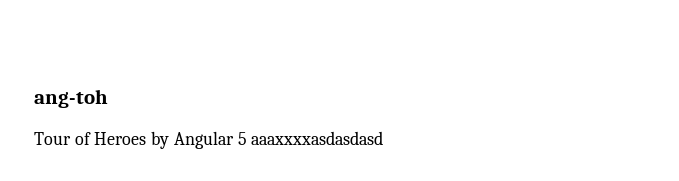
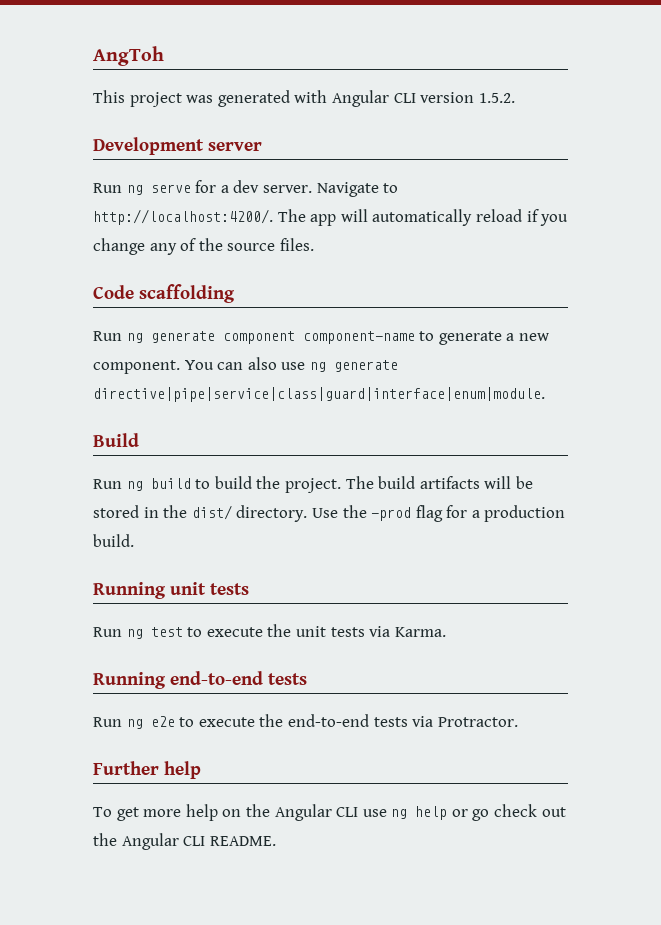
- ang-toh
- Tour of Heroes by Angular 5 aaaxxxxasdasdasd
+ AngToh
+ This project was generated with Angular CLI version 1.5.2.
+ Development server
+ Run ng serve for a dev server. Navigate to http://localhost:4200/. The app will automatically reload if you change any of the source files.
+ Code scaffolding
+ Run ng generate component component-name to generate a new component. You can also use ng generate directive|pipe|service|class|guard|interface|enum|module.
+ Build
+ Run ng build to build the project. The build artifacts will be stored in the dist/ directory. Use the -prod flag for a production build.
+ Running unit tests
+ Run ng test to execute the unit tests via Karma.
+ Running end-to-end tests
+ Run ng e2e to execute the end-to-end tests via Protractor.
+ Further help
+ To get more help on the Angular CLI use ng help or go check out the Angular CLI README.

